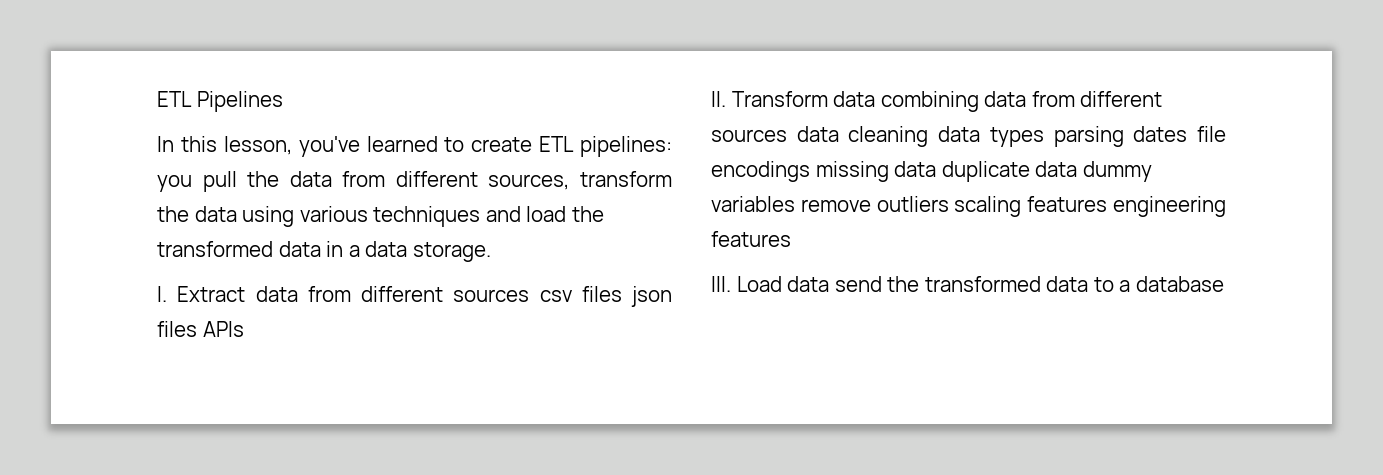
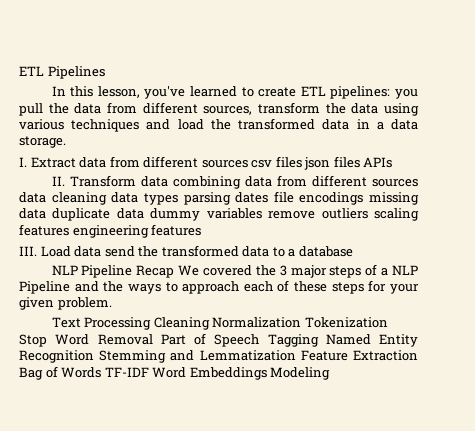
+ NLP Pipeline Recap We covered the 3 major steps of a NLP Pipeline and the ways to approach each of these steps for your given problem.
+ Text Processing Cleaning Normalization Tokenization Stop Word Removal Part of Speech Tagging Named Entity Recognition Stemming and Lemmatization Feature Extraction Bag of Words TF-IDF Word Embeddings Modeling

